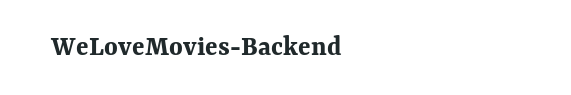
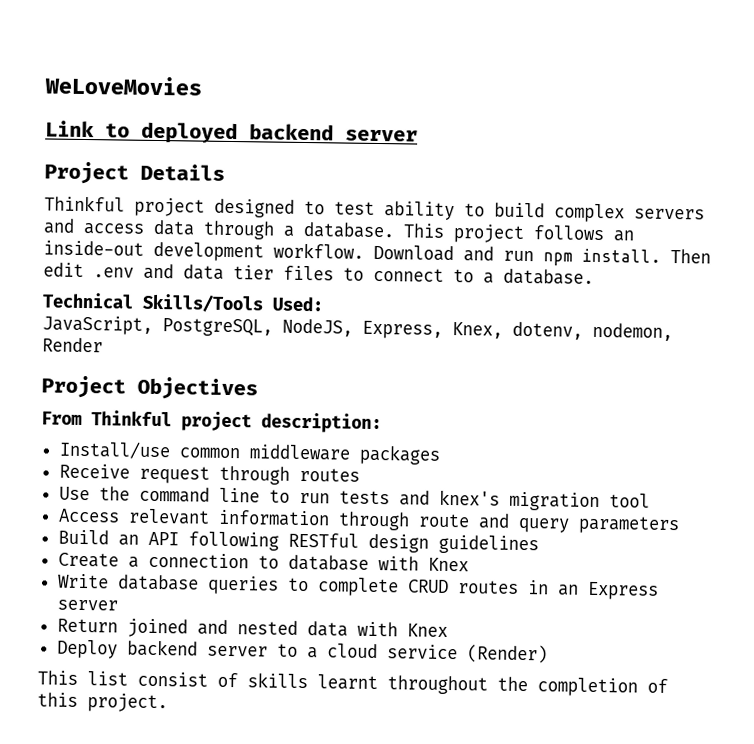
- WeLoveMovies-Backend
+ WeLoveMovies
+ Link to deployed backend server
+ Project Details
+ Thinkful project designed to test ability to build complex servers and access data through a database. This project follows an inside-out development workflow. Download and run npm install. Then edit .env and data tier files to connect to a database.
+ Technical Skills/Tools Used:
+ JavaScript, PostgreSQL, NodeJS, Express, Knex, dotenv, nodemon, Render
+ Project Objectives
+ From Thinkful project description:
+ Install/use common middleware packages
+ Receive request through routes
+ Use the command line to run tests and knex's migration tool
+ Access relevant information through route and query parameters
+ Build an API following RESTful design guidelines
+ Create a connection to database with Knex
+ Write database queries to complete CRUD routes in an Express server
+ Return joined and nested data with Knex
+ Deploy backend server to a cloud service (Render)
+ This list consist of skills learnt throughout the completion of this project.

